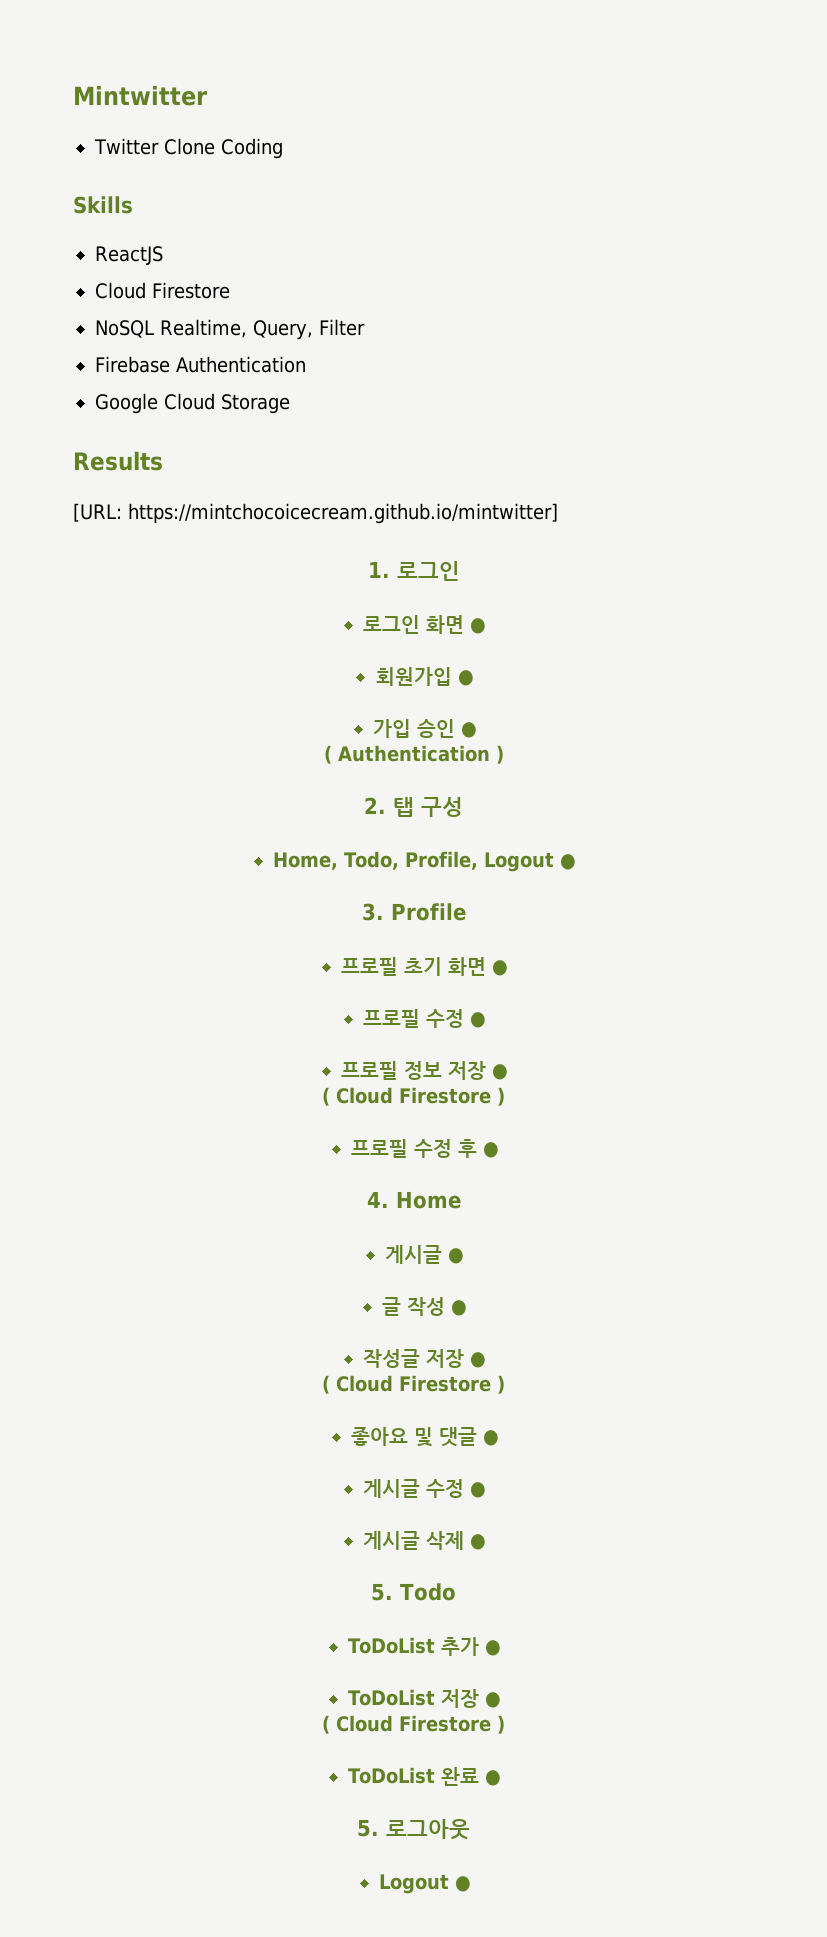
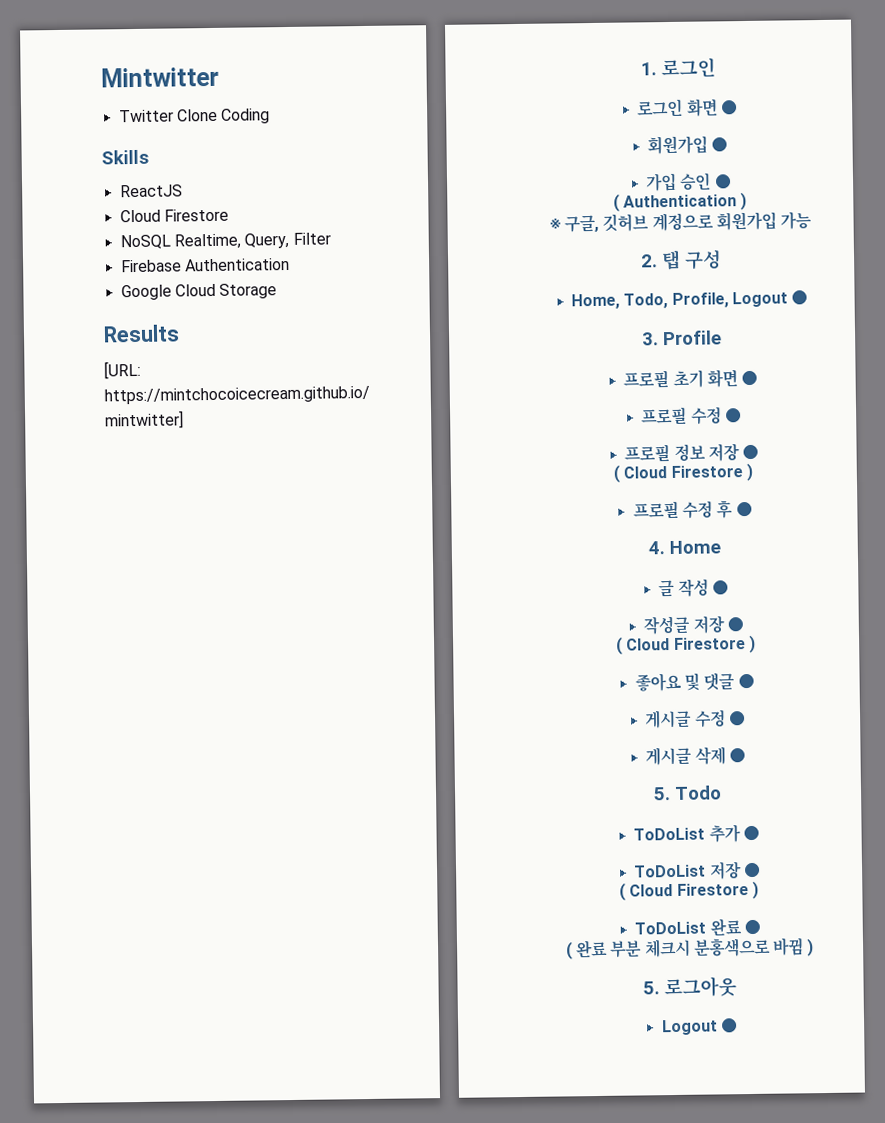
+ ※ 구글, 깃허브 계정으로 회원가입 가능
- 게시글 ●
+ ( 완료 부분 체크시 분홍색으로 바뀜 )

